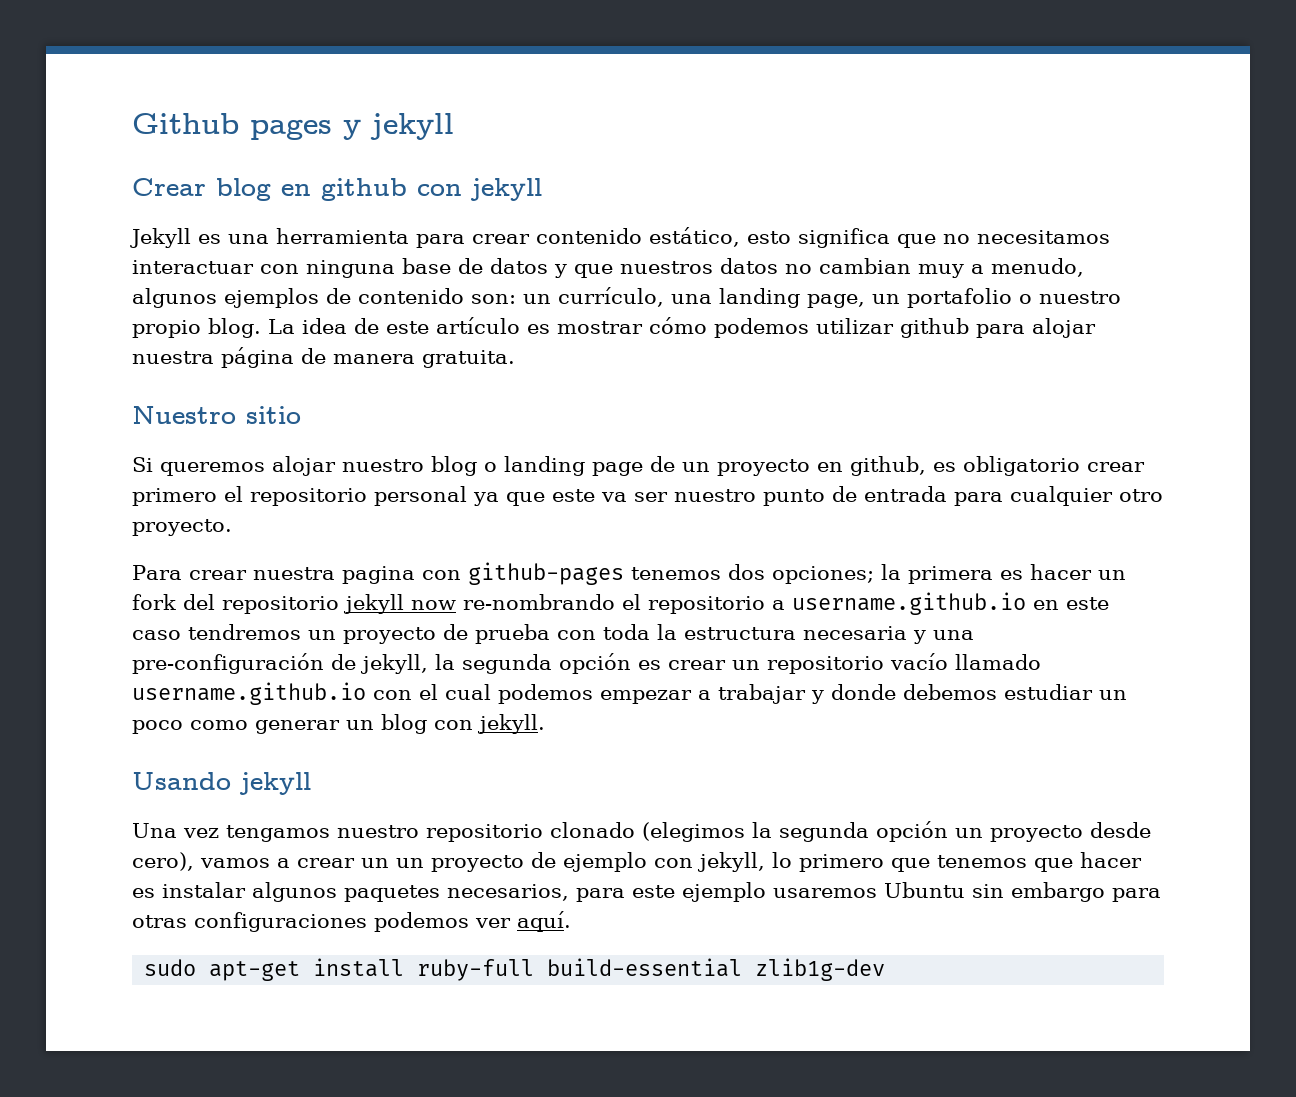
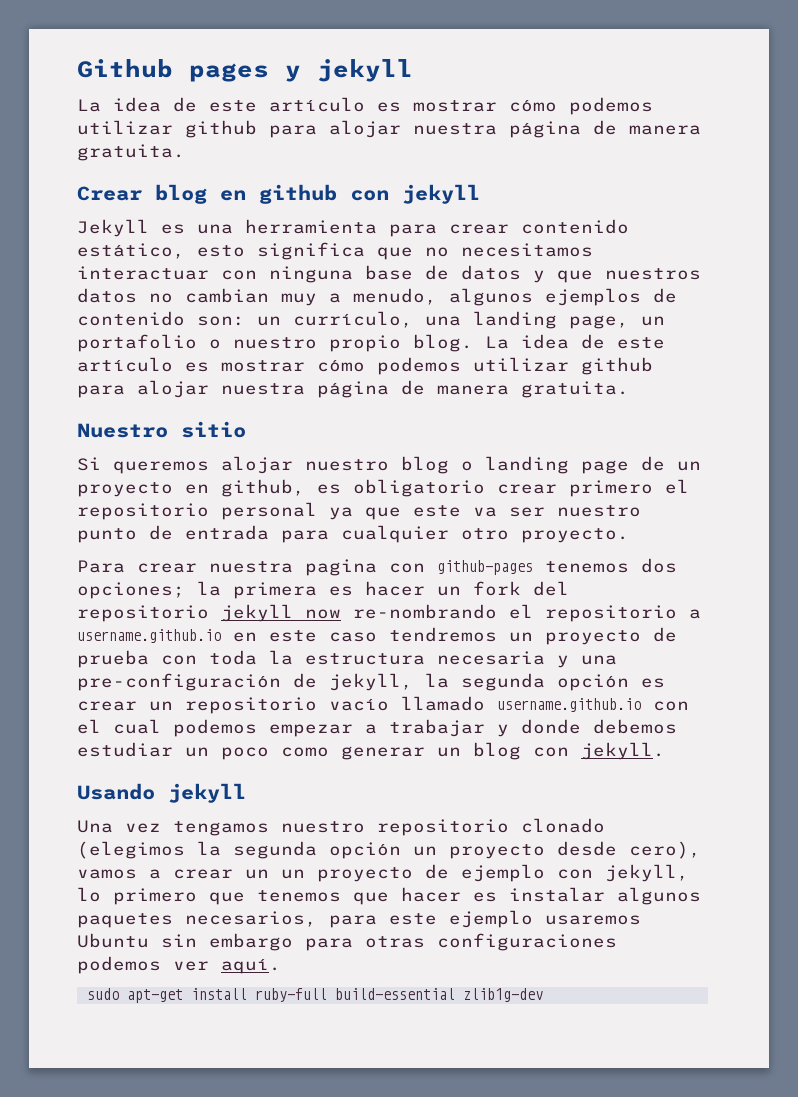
  Github pages y jekyll
+ La idea de este artículo es mostrar cómo podemos utilizar github para alojar nuestra página de manera gratuita.

